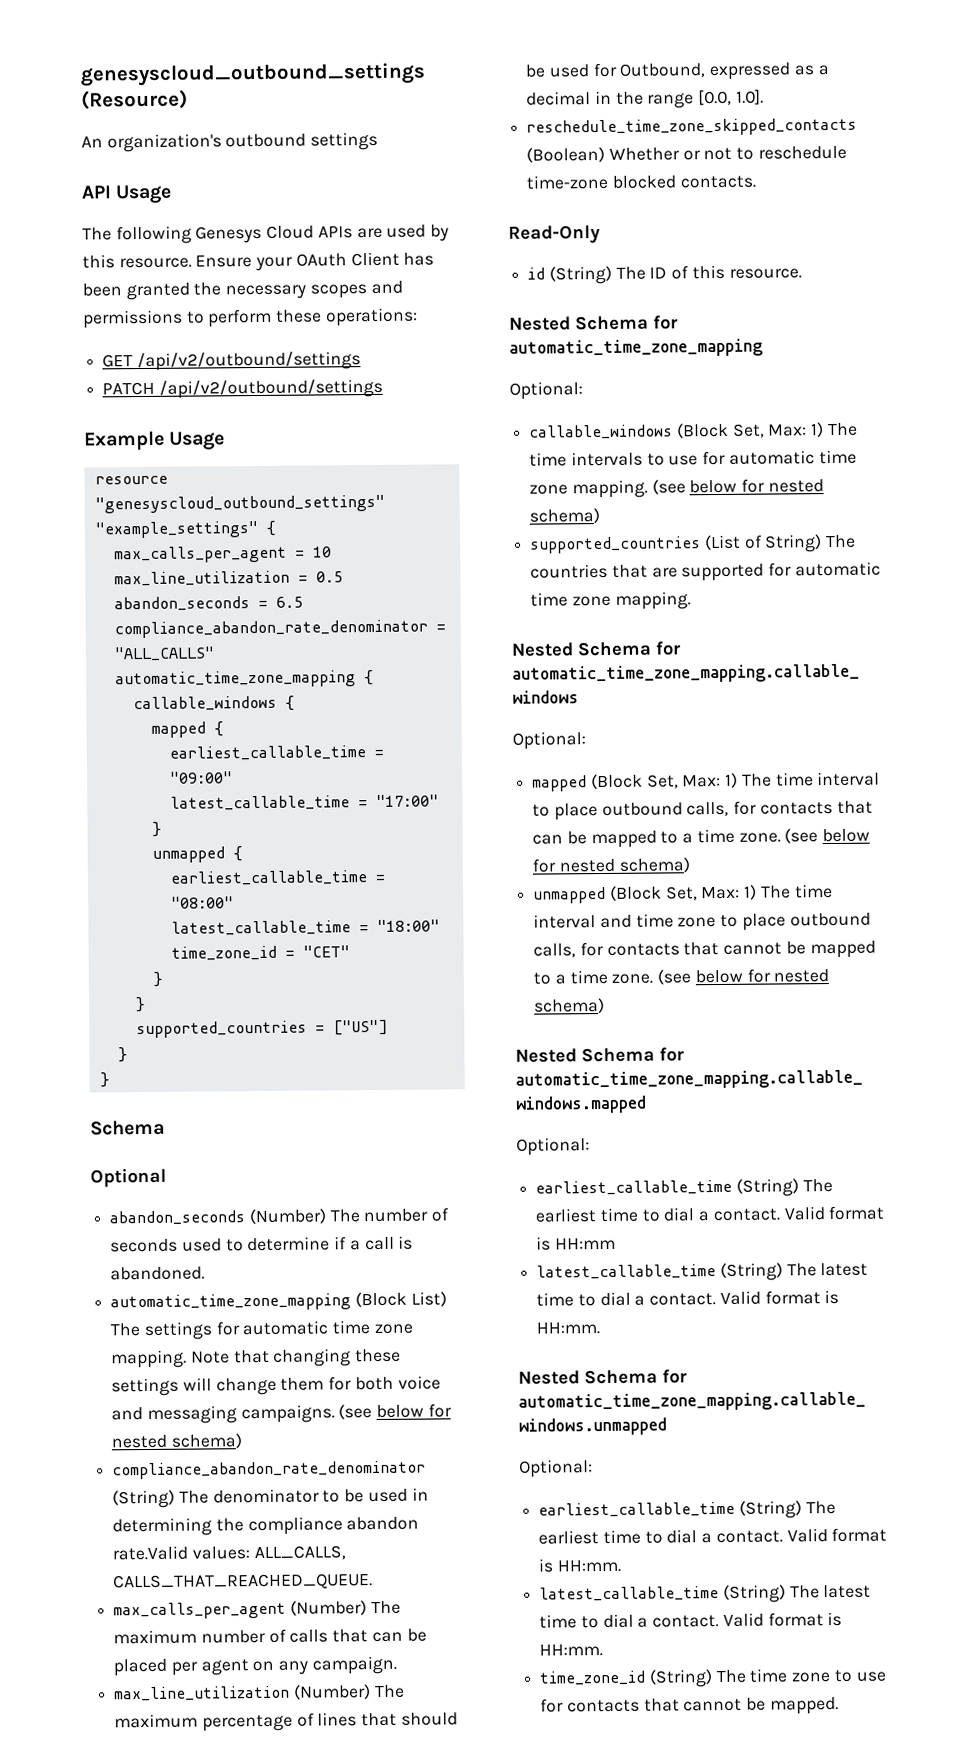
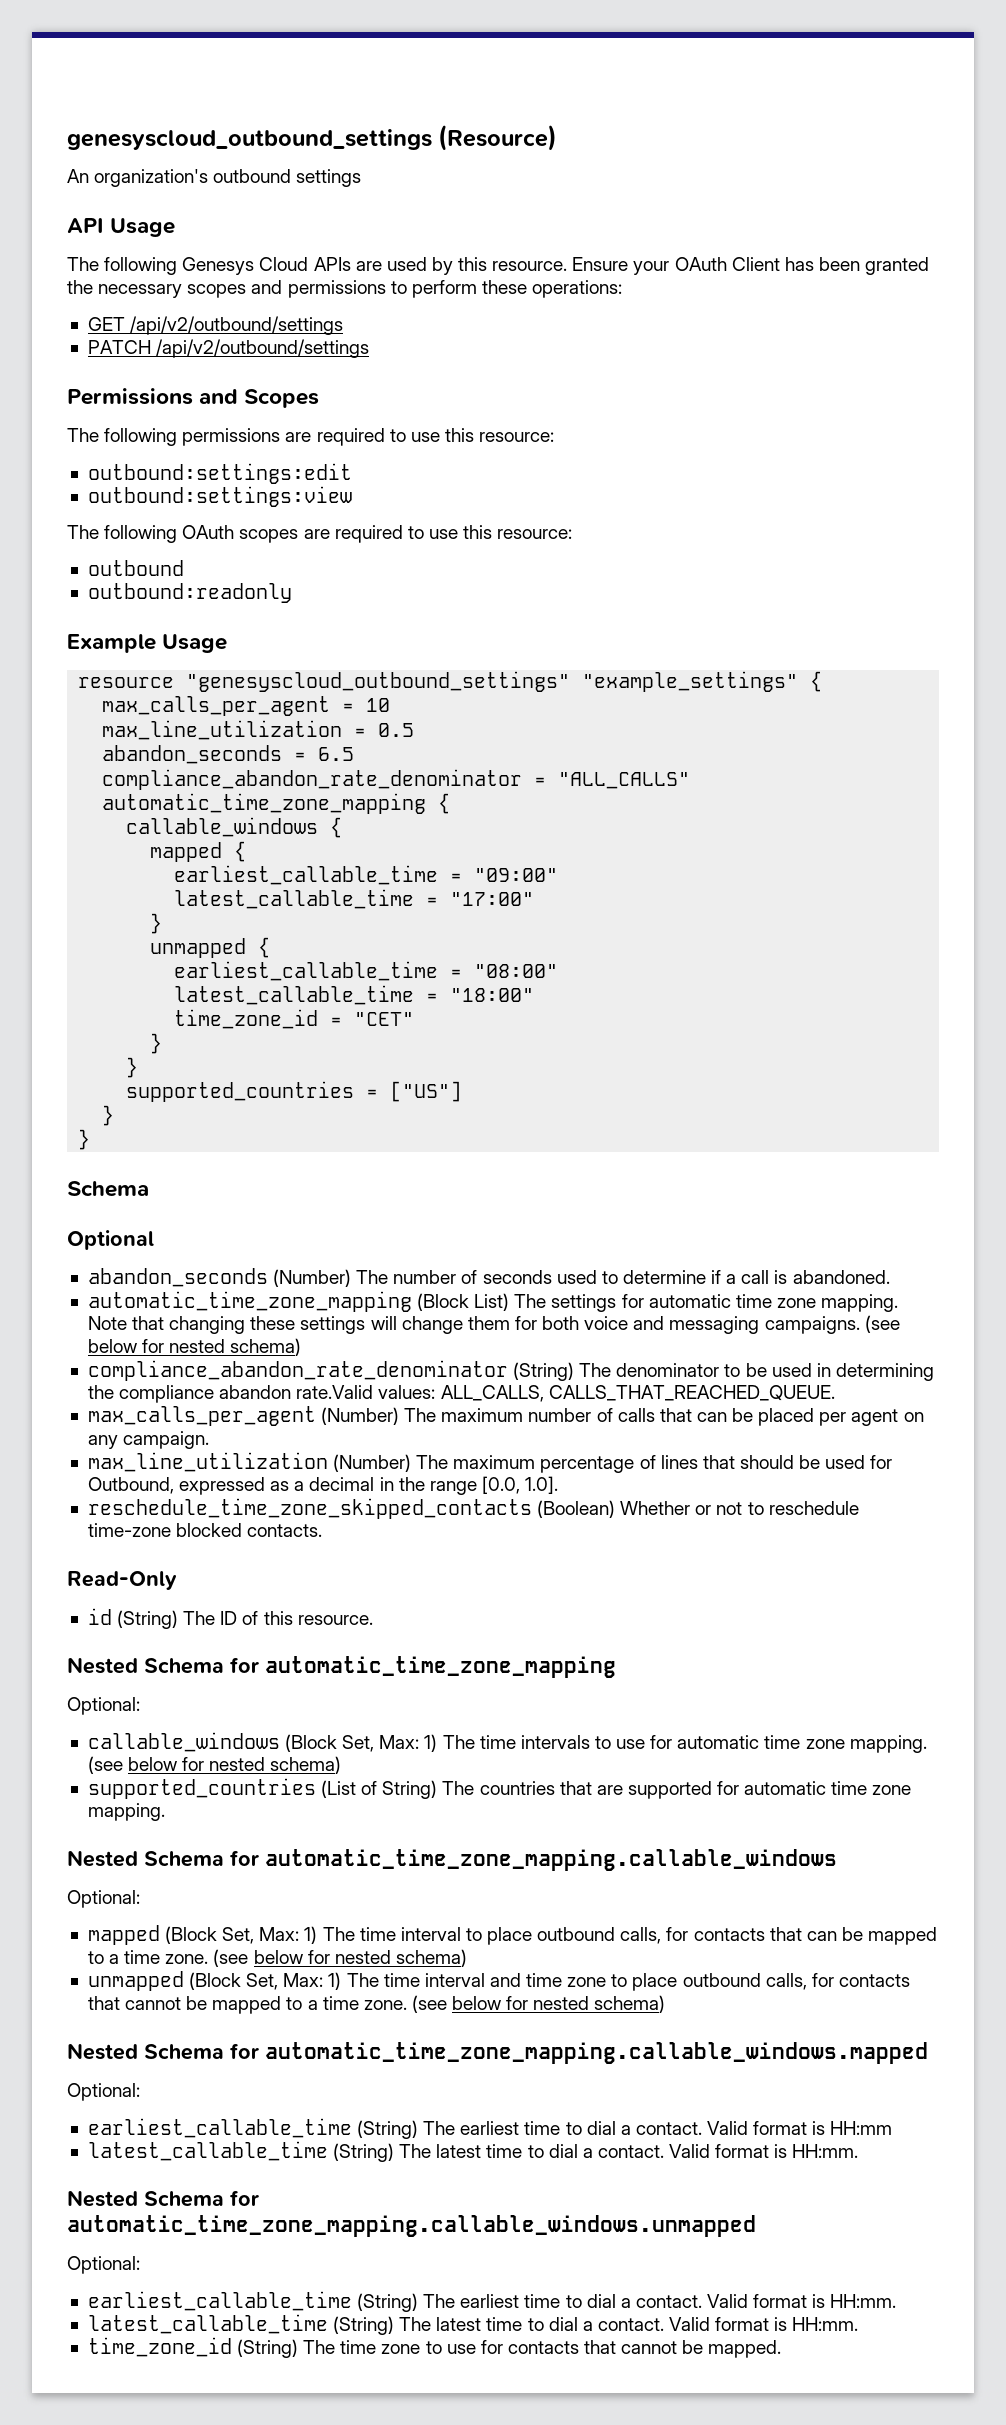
+ Permissions and Scopes
+ The following permissions are required to use this resource:
+ outbound:settings:edit
+ outbound:settings:view
+ The following OAuth scopes are required to use this resource:
+ outbound
+ outbound:readonly

